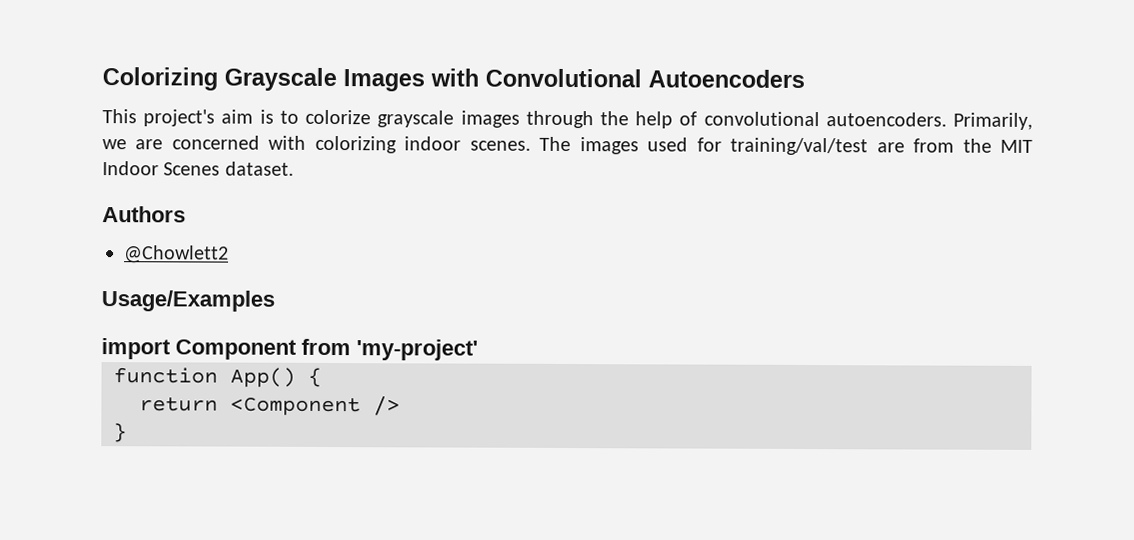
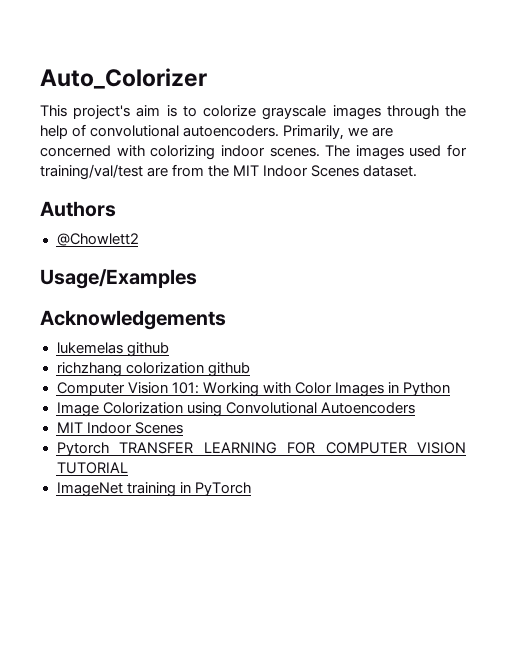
- Colorizing Grayscale Images with Convolutional Autoencoders
+ Auto_Colorizer
- import Component from 'my-project'
- function App() {
- return <Component />
- }
+ Acknowledgements
+ lukemelas github
+ richzhang colorization github
+ Computer Vision 101: Working with Color Images in Python
+ Image Colorization using Convolutional Autoencoders
+ MIT Indoor Scenes
+ Pytorch TRANSFER LEARNING FOR COMPUTER VISION TUTORIAL
+ ImageNet training in PyTorch

